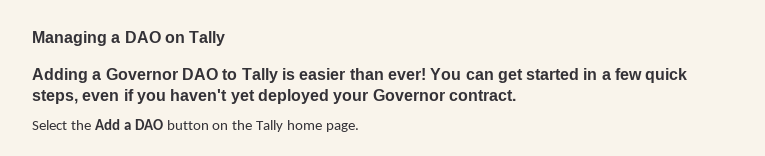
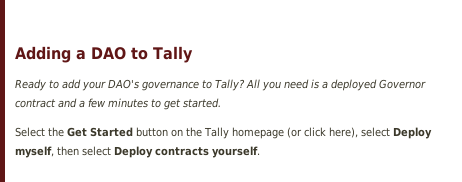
- Managing a DAO on Tally
- Adding a Governor DAO to Tally is easier than ever! You can get started in a few quick steps, even if you haven't yet deployed your Governor contract.
+ Adding a DAO to Tally
+ Ready to add your DAO's governance to Tally? All you need is a deployed Governor contract and a few minutes to get started.
- Select the Add a DAO button on the Tally home page.
+ Select the Get Started button on the Tally homepage (or click here), select Deploy myself, then select Deploy contracts yourself.

